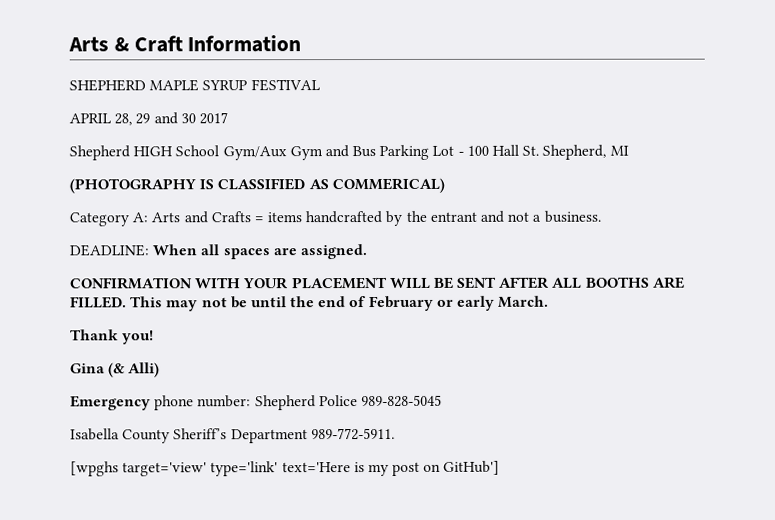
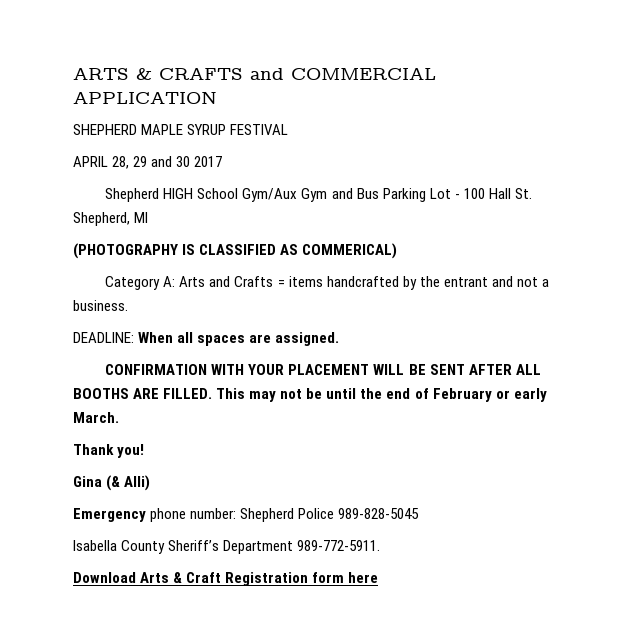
- Arts & Craft Information
+ ARTS & CRAFTS and COMMERCIAL APPLICATION
- [wpghs target='view' type='link' text='Here is my post on GitHub']
+ Download Arts & Craft Registration form here

